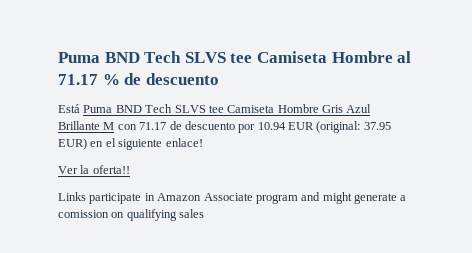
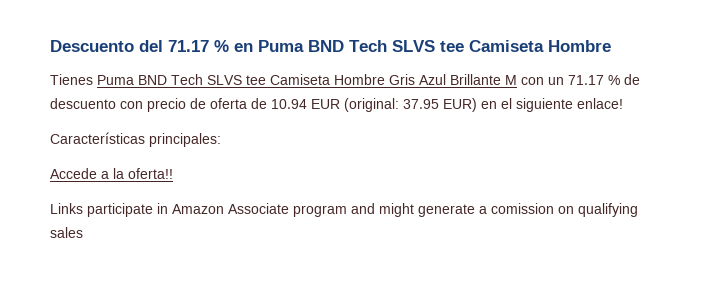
- Puma BND Tech SLVS tee Camiseta Hombre al 71.17 % de descuento
- Está Puma BND Tech SLVS tee Camiseta Hombre Gris Azul Brillante M con 71.17 de descuento por 10.94 EUR (original: 37.95 EUR) en el siguiente enlace!
+ Descuento del 71.17 % en Puma BND Tech SLVS tee Camiseta Hombre
+ Tienes Puma BND Tech SLVS tee Camiseta Hombre Gris Azul Brillante M con un 71.17 % de descuento con precio de oferta de 10.94 EUR (original: 37.95 EUR) en el siguiente enlace!
- Ver la oferta!!
+ Características principales:
+ Accede a la oferta!!

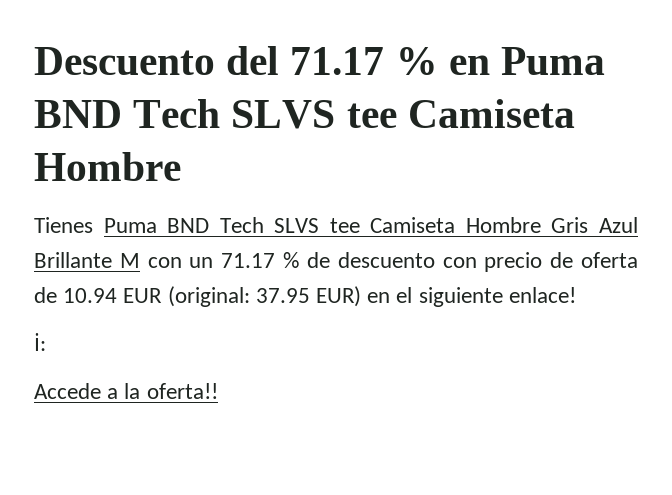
- Características principales:
+ ℹ:
- Links participate in Amazon Associate program and might generate a comission on qualifying sales

